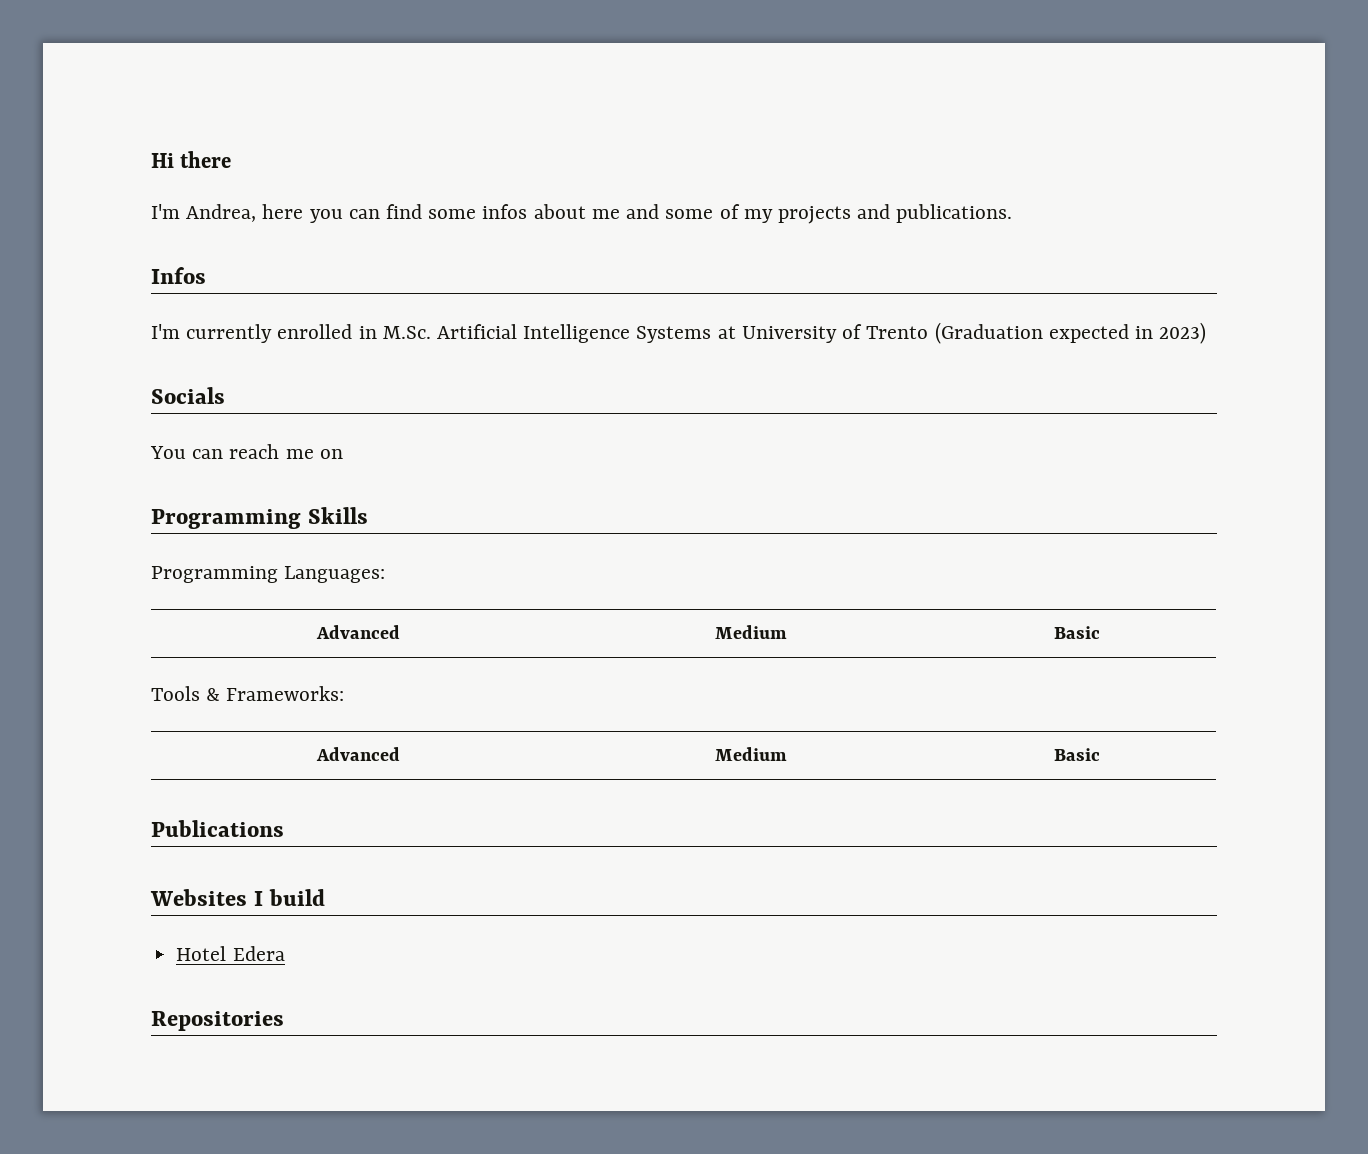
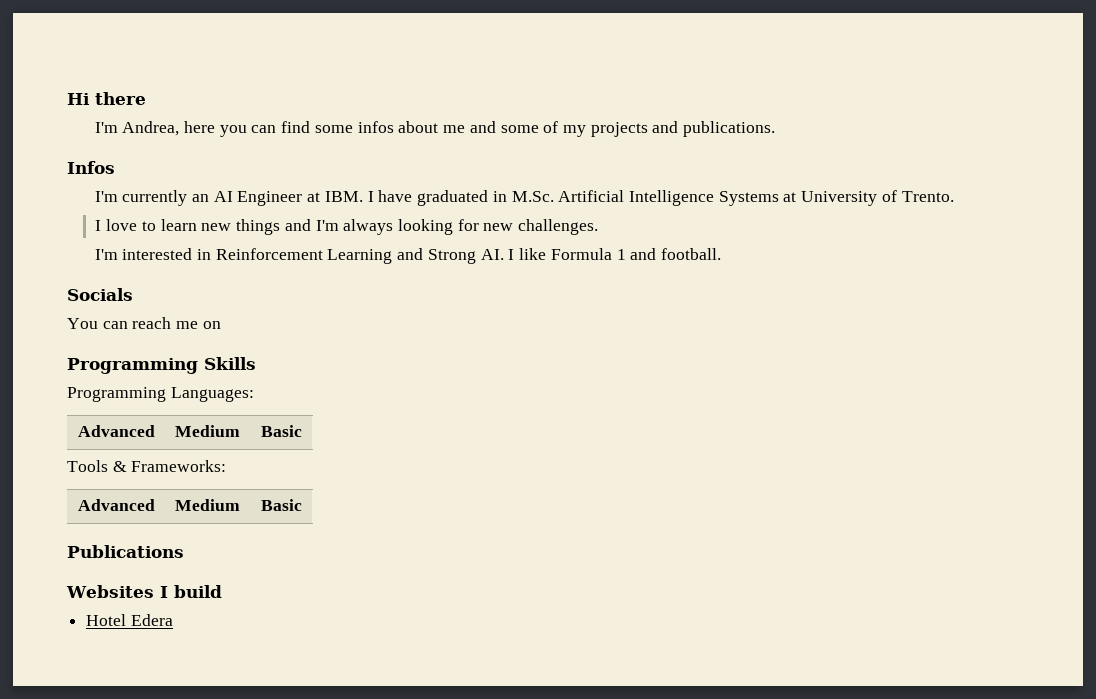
- I'm currently enrolled in M.Sc. Artificial Intelligence Systems at University of Trento (Graduation expected in 2023)
+ I'm currently an AI Engineer at IBM. I have graduated in M.Sc. Artificial Intelligence Systems at University of Trento.
+ I love to learn new things and I'm always looking for new challenges.
+ I'm interested in Reinforcement Learning and Strong AI. I like Formula 1 and football.
- Repositories

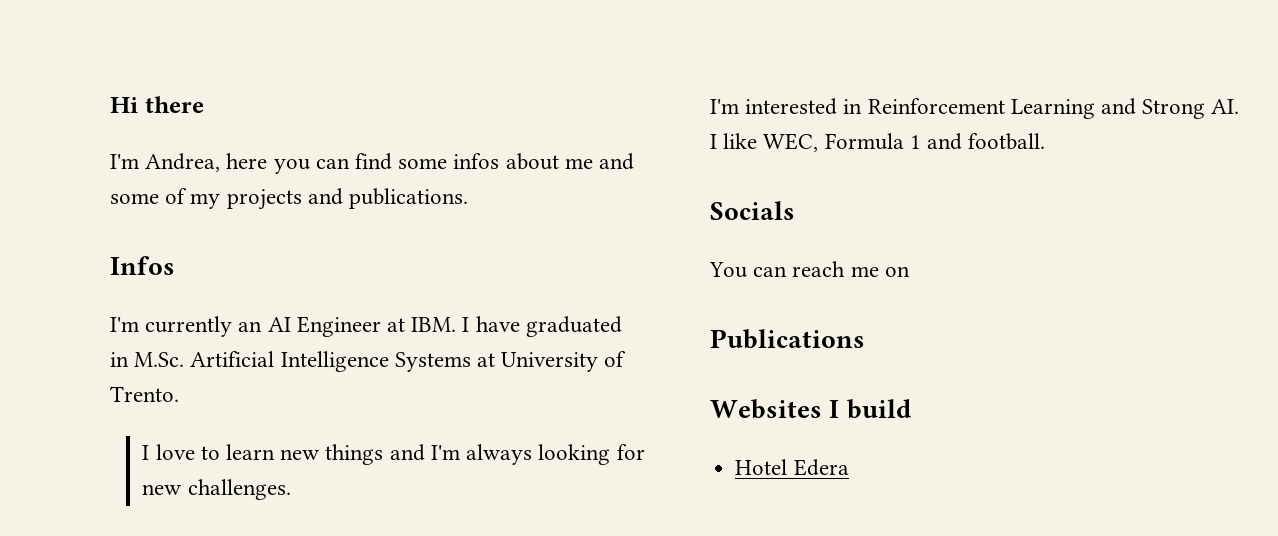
- I'm interested in Reinforcement Learning and Strong AI. I like Formula 1 and football.
+ I'm interested in Reinforcement Learning and Strong AI. I like WEC, Formula 1 and football.
- Programming Skills
- Programming Languages:
- Advanced | Medium | Basic
- Tools & Frameworks:
- Advanced | Medium | Basic

